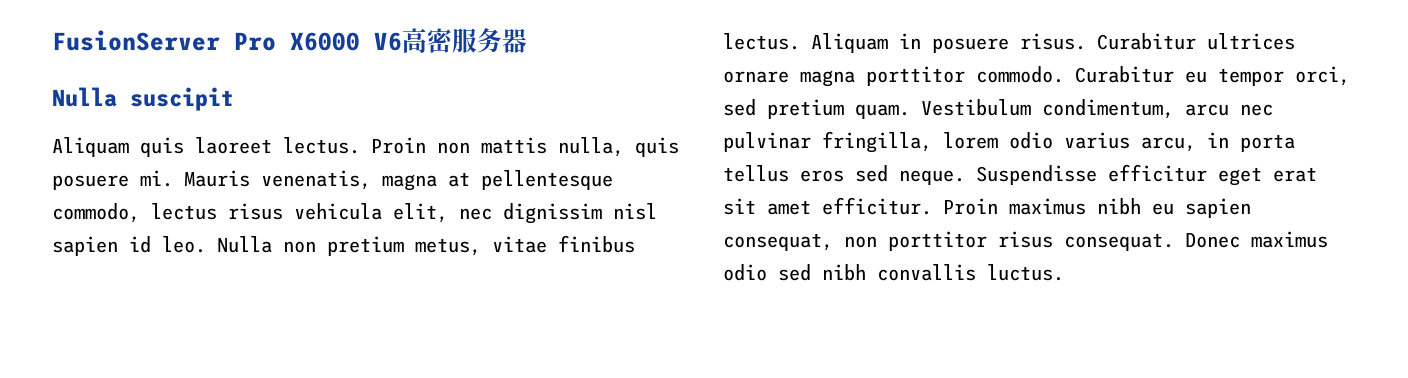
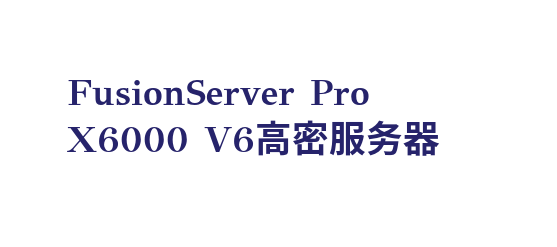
- Nulla suscipit
- Aliquam quis laoreet lectus. Proin non mattis nulla, quis posuere mi. Mauris venenatis, magna at pellentesque commodo, lectus risus vehicula elit, nec dignissim nisl sapien id leo. Nulla non pretium metus, vitae finibus lectus. Aliquam in posuere risus. Curabitur ultrices ornare magna porttitor commodo. Curabitur eu tempor orci, sed pretium quam. Vestibulum condimentum, arcu nec pulvinar fringilla, lorem odio varius arcu, in porta tellus eros sed neque. Suspendisse efficitur eget erat sit amet efficitur. Proin maximus nibh eu sapien consequat, non porttitor risus consequat. Donec maximus odio sed nibh convallis luctus.

